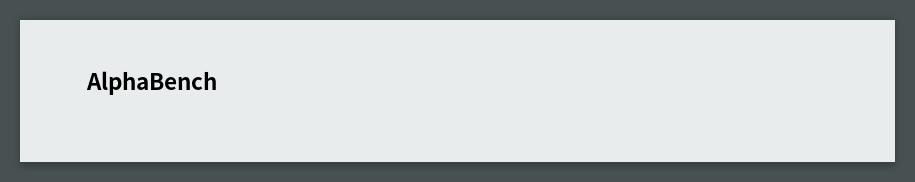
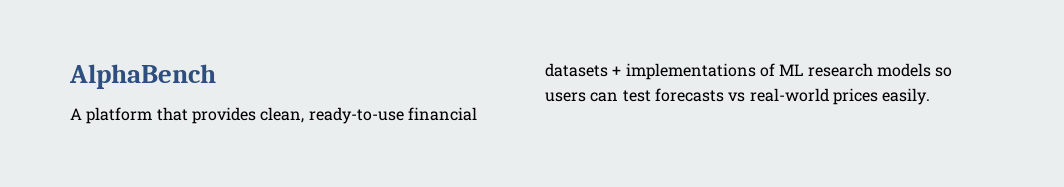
+ A platform that provides clean, ready-to-use financial datasets + implementations of ML research models so users can test forecasts vs real-world prices easily.

